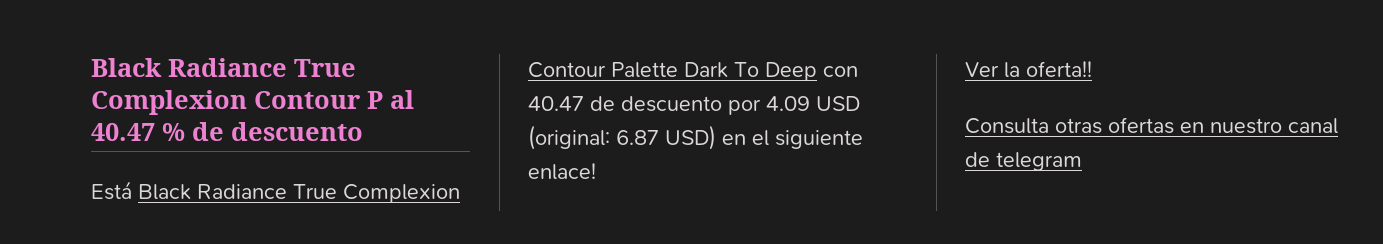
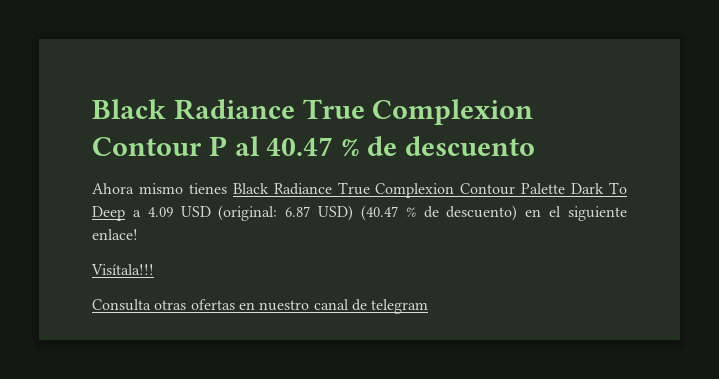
- Está Black Radiance True Complexion Contour Palette Dark To Deep con 40.47 de descuento por 4.09 USD (original: 6.87 USD) en el siguiente enlace!
+ Ahora mismo tienes Black Radiance True Complexion Contour Palette Dark To Deep a 4.09 USD (original: 6.87 USD) (40.47 % de descuento) en el siguiente enlace!
- Ver la oferta!!
+ Visítala!!!

